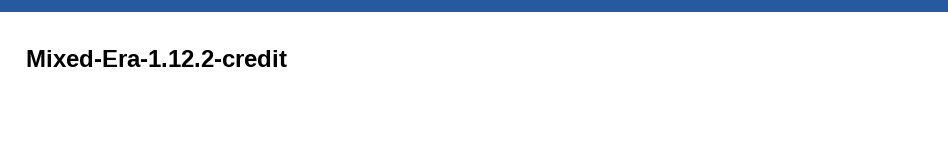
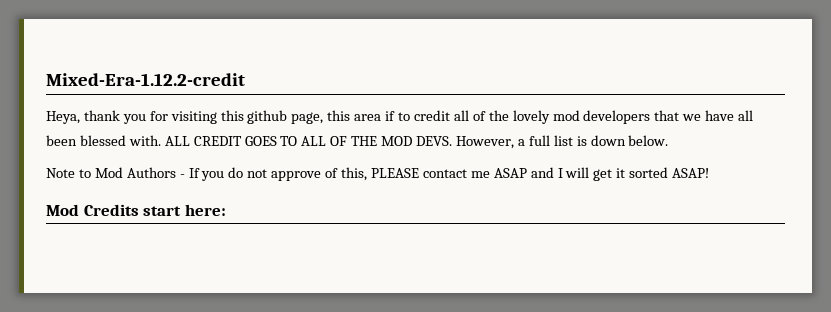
+ Heya, thank you for visiting this github page, this area if to credit all of the lovely mod developers that we have all been blessed with. ALL CREDIT GOES TO ALL OF THE MOD DEVS. However, a full list is down below.
+ Note to Mod Authors - If you do not approve of this, PLEASE contact me ASAP and I will get it sorted ASAP!
+ Mod Credits start here:

